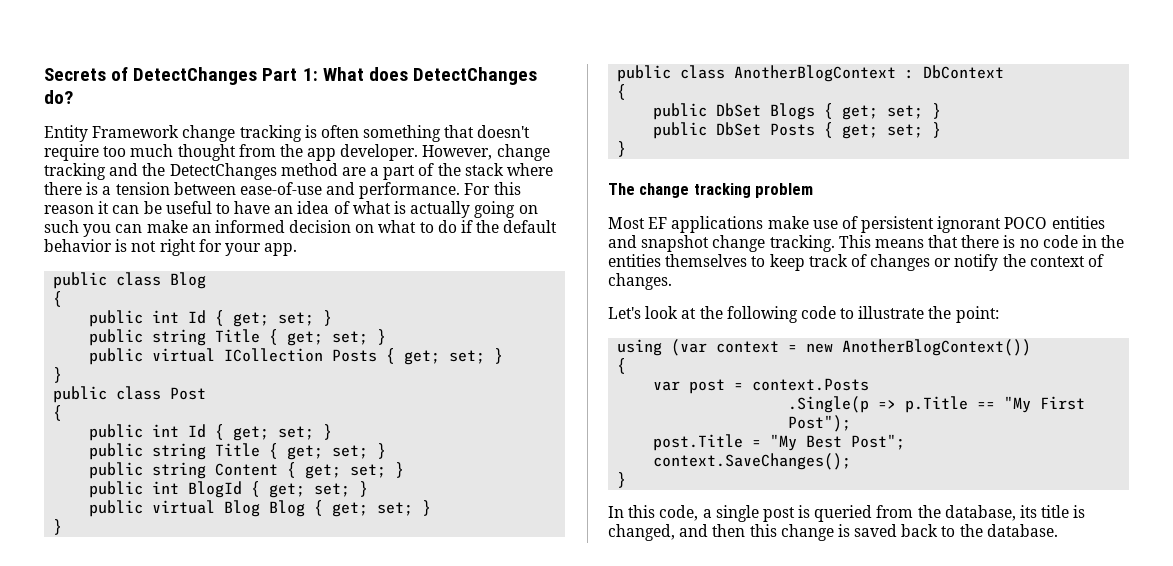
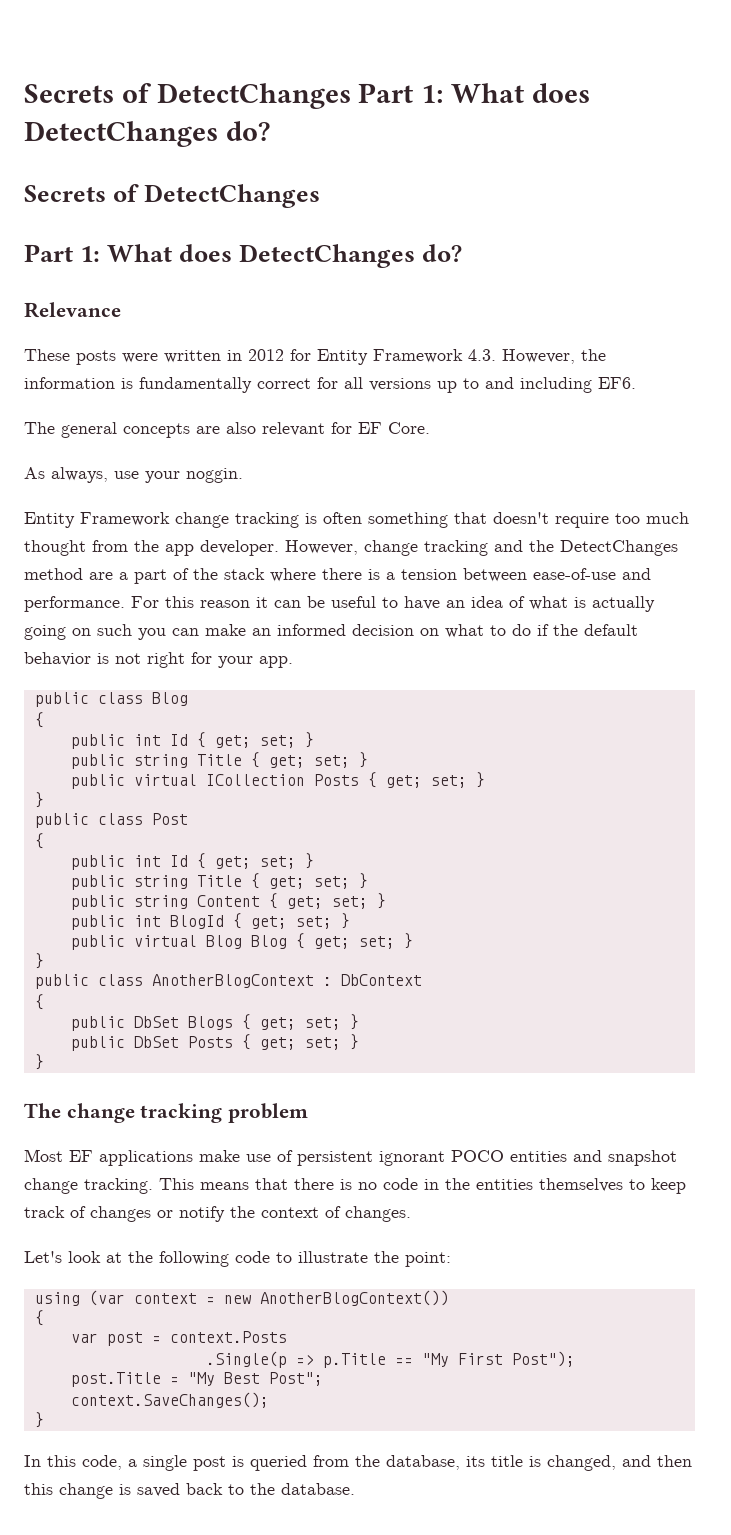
  Secrets of DetectChanges Part 1: What does DetectChanges do?
+ Secrets of DetectChanges
+ Part 1: What does DetectChanges do?
+ Relevance
+ These posts were written in 2012 for Entity Framework 4.3. However, the information is fundamentally correct for all versions up to and including EF6.
+ The general concepts are also relevant for EF Core.
+ As always, use your noggin.

